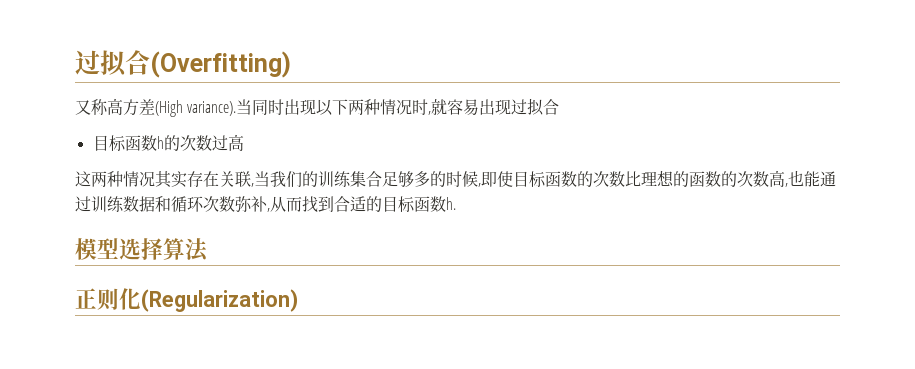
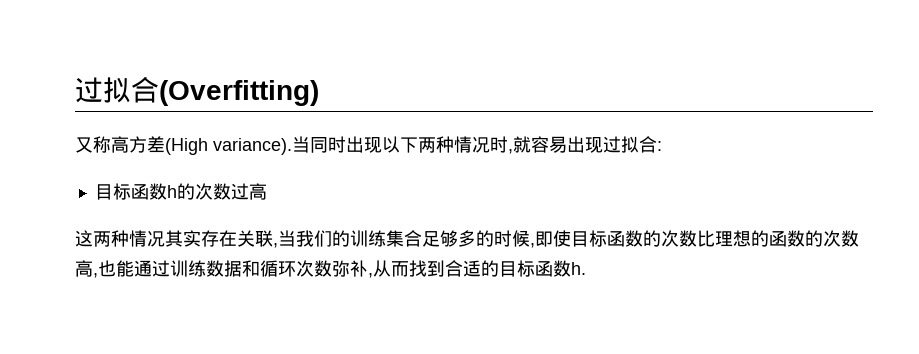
- 当同时出现以下两种情况时,就容易出现过拟合
+ 当同时出现以下两种情况时,就容易出现过拟合:
- 模型选择算法
- 正则化(Regularization)

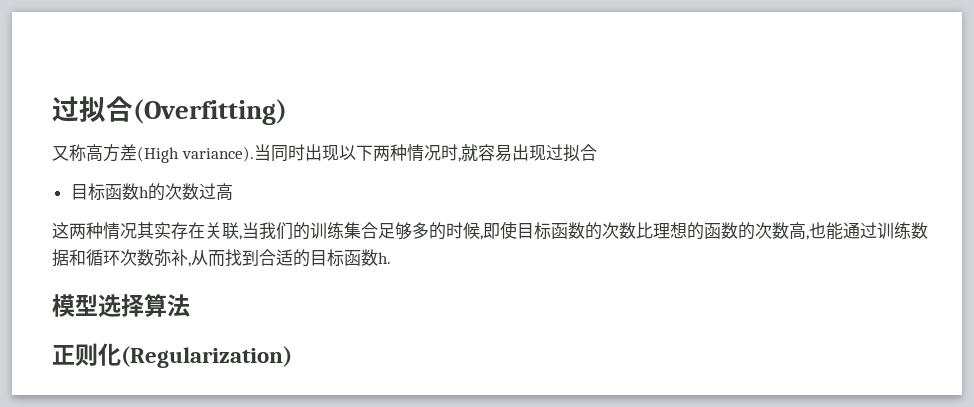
- 当同时出现以下两种情况时,就容易出现过拟合:
+ 当同时出现以下两种情况时,就容易出现过拟合
+ 模型选择算法
+ 正则化(Regularization)

